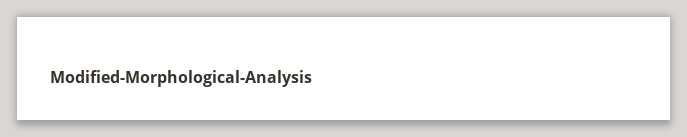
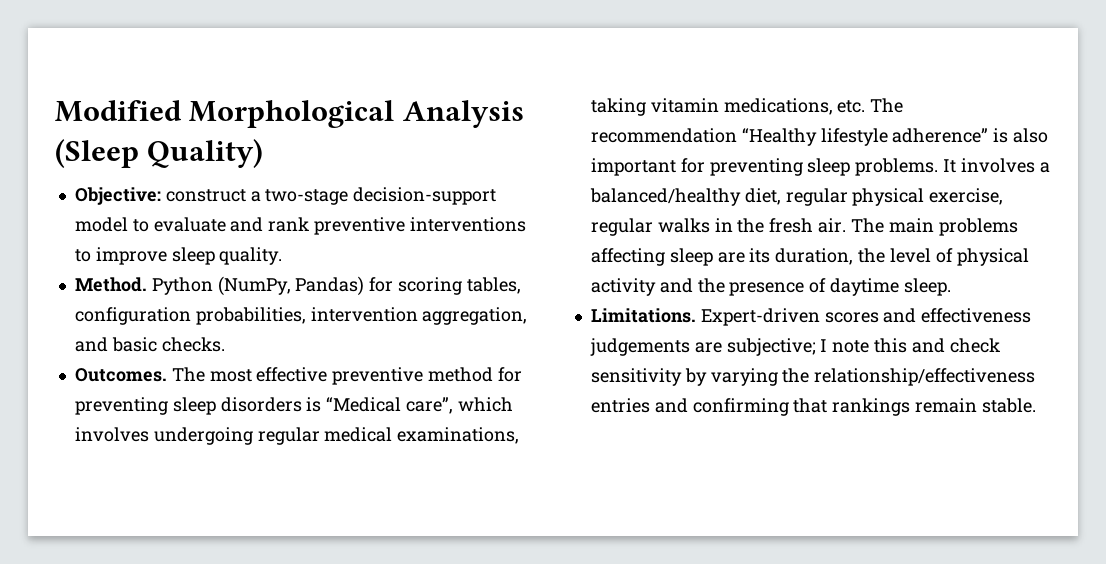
- Modified-Morphological-Analysis
+ Modified Morphological Analysis (Sleep Quality)
+ Objective: construct a two-stage decision-support model to evaluate and rank preventive interventions to improve sleep quality.
+ Method. Python (NumPy, Pandas) for scoring tables, configuration probabilities, intervention aggregation, and basic checks.
+ Outcomes. The most effective preventive method for preventing sleep disorders is “Medical care”, which involves undergoing regular medical examinations, taking vitamin medications, etc. The recommendation “Healthy lifestyle adherence” is also important for preventing sleep problems. It involves a balanced/healthy diet, regular physical exercise, regular walks in the fresh air. The main problems affecting sleep are its duration, the level of physical activity and the presence of daytime sleep.
+ Limitations. Expert-driven scores and effectiveness judgements are subjective; I note this and check sensitivity by varying the relationship/effectiveness entries and confirming that rankings remain stable.

